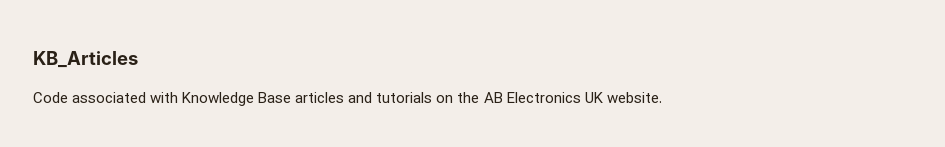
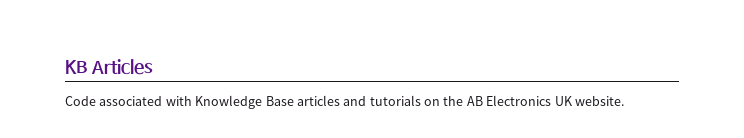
- KB_Articles
+ KB Articles

